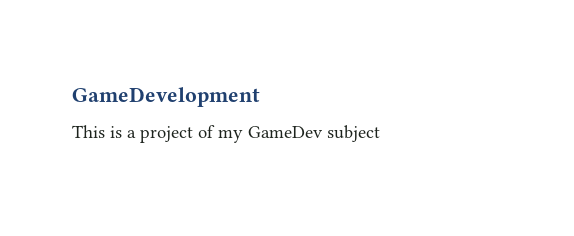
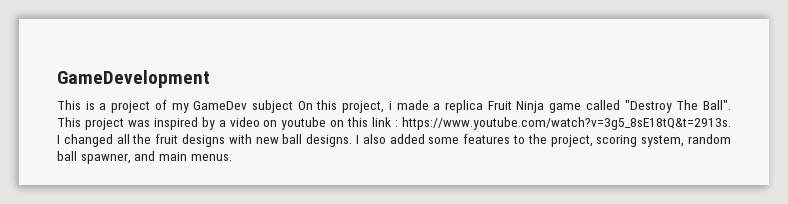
- This is a project of my GameDev subject
+ This is a project of my GameDev subject On this project, i made a replica Fruit Ninja game called "Destroy The Ball". This project was inspired by a video on youtube on this link : https://www.youtube.com/watch?v=3g5_8sE18tQ&t=2913s. I changed all the fruit designs with new ball designs. I also added some features to the project, scoring system, random ball spawner, and main menus.

